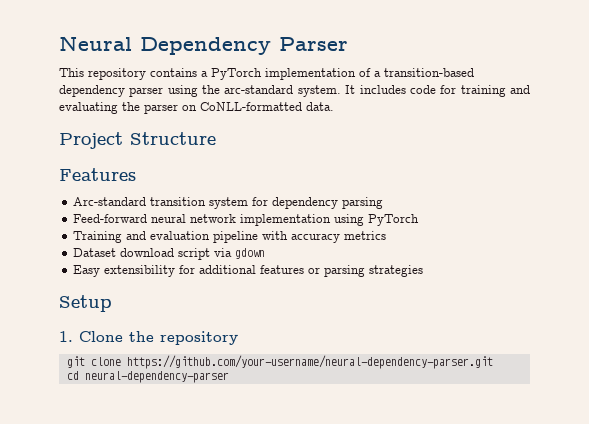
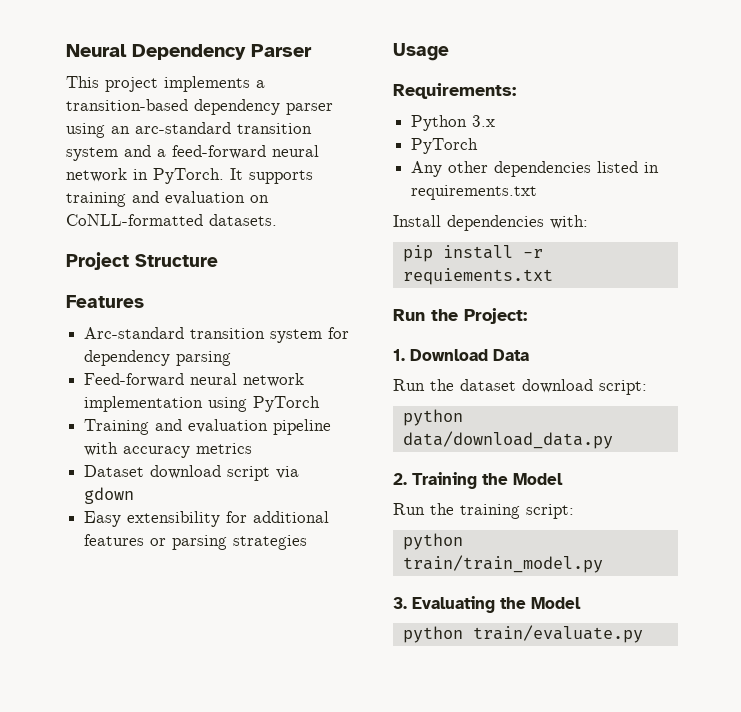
- This repository contains a PyTorch implementation of a transition-based dependency parser using the arc-standard system. It includes code for training and evaluating the parser on CoNLL-formatted data.
+ This project implements a transition-based dependency parser using an arc-standard transition system and a feed-forward neural network in PyTorch. It supports training and evaluation on CoNLL-formatted datasets.
- Setup
- 1. Clone the repository
- git clone https://github.com/your-username/neural-dependency-parser.git
- cd neural-dependency-parser
+ Usage
+ Requirements:
+ Python 3.x
+ PyTorch
+ Any other dependencies listed in requirements.txt
+ Install dependencies with:
+ pip install -r requiements.txt
+ Run the Project:
+ 1. Download Data
+ Run the dataset download script:
+ python data/download_data.py
+ 2. Training the Model
+ Run the training script:
+ python train/train_model.py
+ 3. Evaluating the Model
+ python train/evaluate.py

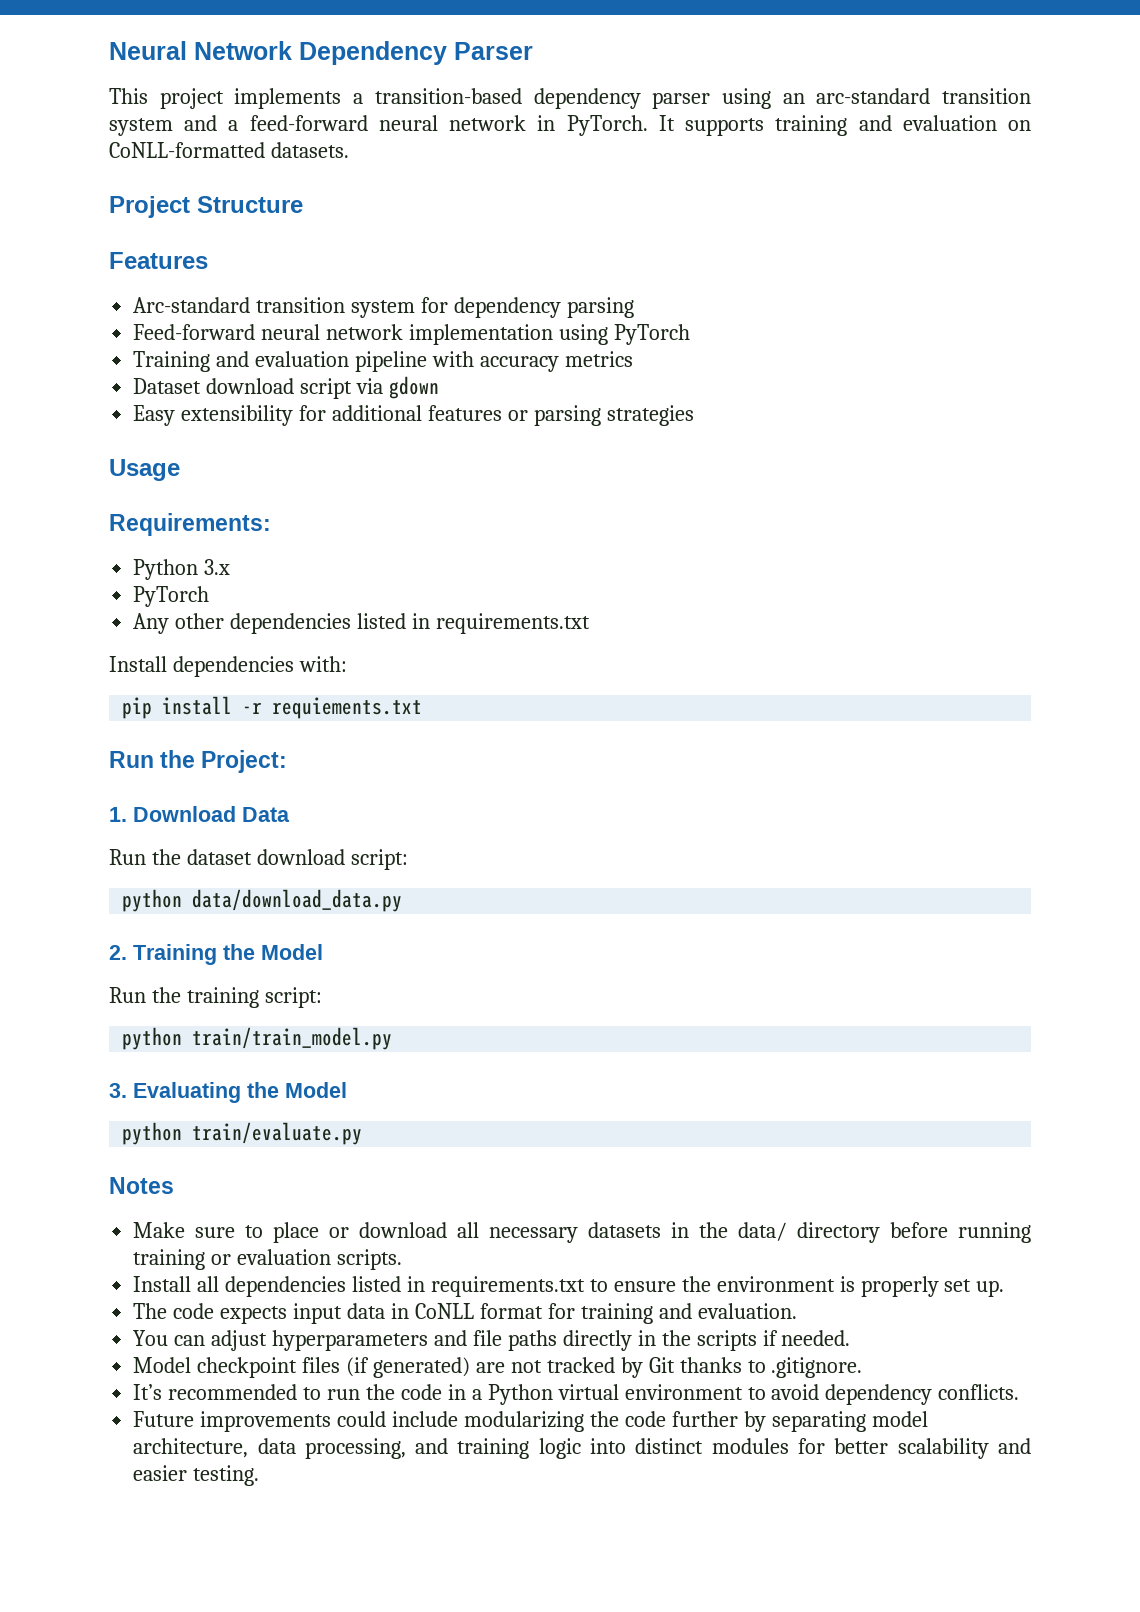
- Neural Dependency Parser
+ Neural Network Dependency Parser
+ Notes
+ Make sure to place or download all necessary datasets in the data/ directory before running training or evaluation scripts.
+ Install all dependencies listed in requirements.txt to ensure the environment is properly set up.
+ The code expects input data in CoNLL format for training and evaluation.
+ You can adjust hyperparameters and file paths directly in the scripts if needed.
+ Model checkpoint files (if generated) are not tracked by Git thanks to .gitignore.
+ It’s recommended to run the code in a Python virtual environment to avoid dependency conflicts.
+ Future improvements could include modularizing the code further by separating model architecture, data processing, and training logic into distinct modules for better scalability and easier testing.

